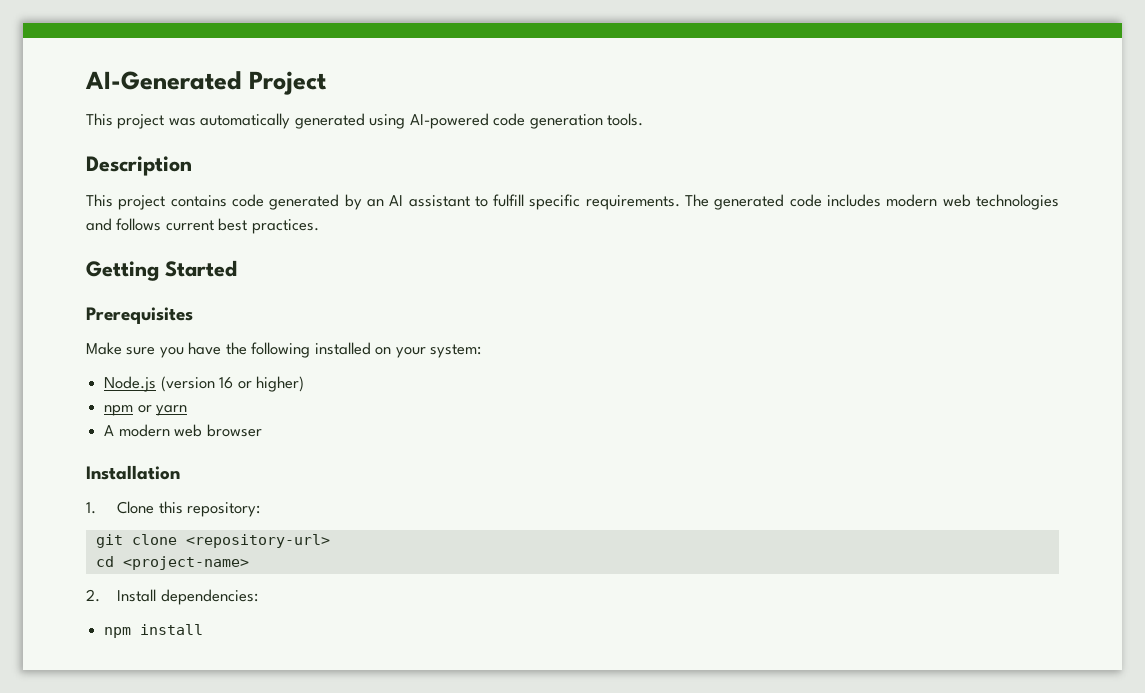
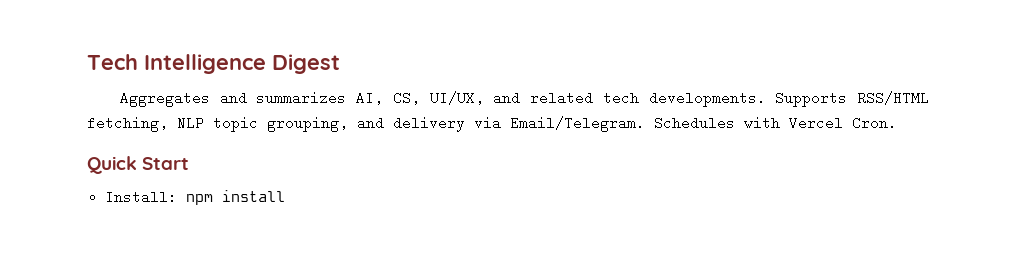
- AI-Generated Project
- This project was automatically generated using AI-powered code generation tools.
- Description
- This project contains code generated by an AI assistant to fulfill specific requirements. The generated code includes modern web technologies and follows current best practices.
- Getting Started
- Prerequisites
- Make sure you have the following installed on your system:
- Node.js (version 16 or higher)
- npm or yarn
- A modern web browser
- Installation
- 1. Clone this repository:
- git clone <repository-url>
- cd <project-name>
- 2. Install dependencies:
- npm install
+ Tech Intelligence Digest
+ Aggregates and summarizes AI, CS, UI/UX, and related tech developments. Supports RSS/HTML fetching, NLP topic grouping, and delivery via Email/Telegram. Schedules with Vercel Cron.
+ Quick Start
+ Install: npm install

